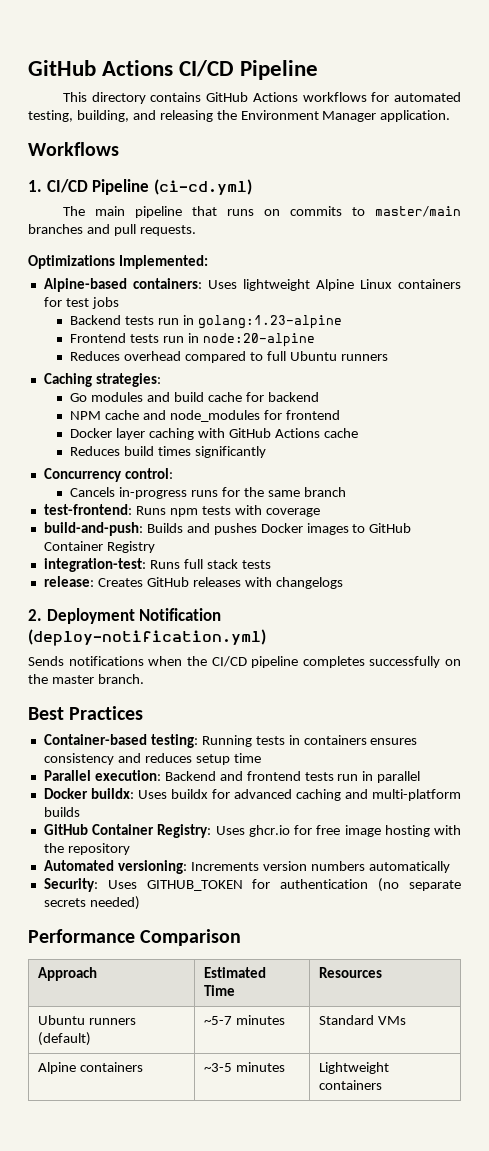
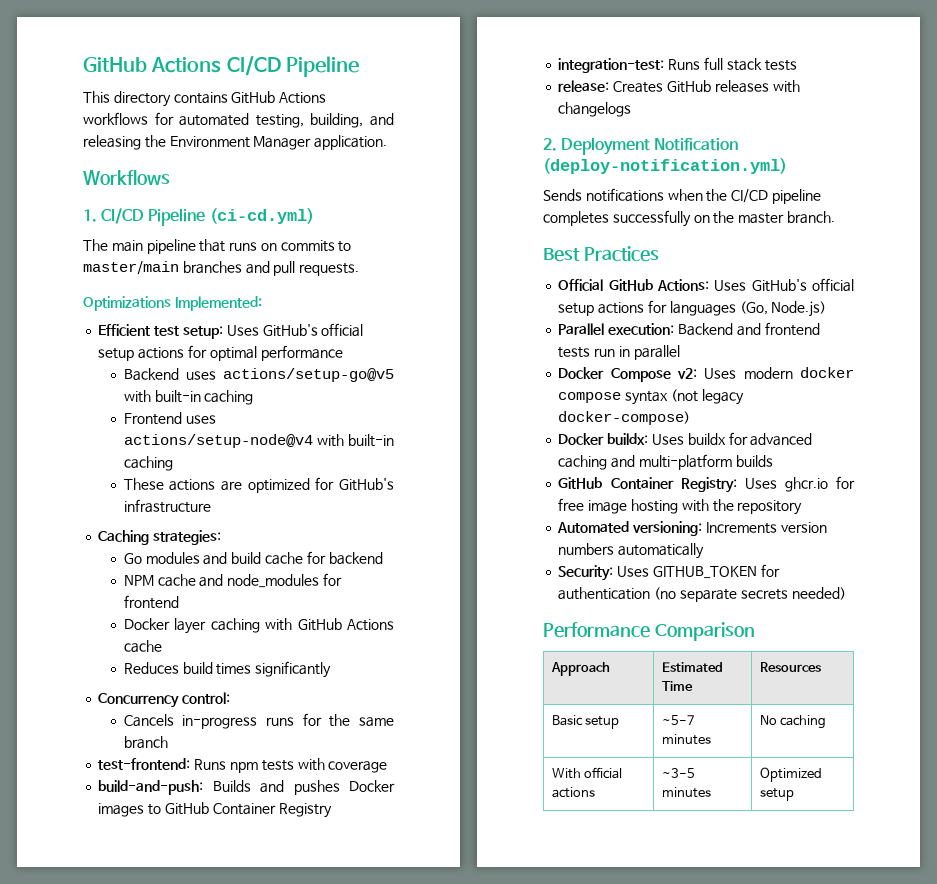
- Alpine-based containers: Uses lightweight Alpine Linux containers for test jobs
- Backend tests run in golang:1.23-alpine
- Frontend tests run in node:20-alpine
- Reduces overhead compared to full Ubuntu runners
+ Efficient test setup: Uses GitHub's official setup actions for optimal performance
+ Backend uses actions/setup-go@v5 with built-in caching
+ Frontend uses actions/setup-node@v4 with built-in caching
+ These actions are optimized for GitHub's infrastructure
- Container-based testing: Running tests in containers ensures consistency and reduces setup time
+ Official GitHub Actions: Uses GitHub's official setup actions for languages (Go, Node.js)
+ Docker Compose v2: Uses modern docker compose syntax (not legacy docker-compose)
- Ubuntu runners (default) | ~5-7 minutes | Standard VMs
- Alpine containers | ~3-5 minutes | Lightweight containers
+ Basic setup | ~5-7 minutes | No caching
+ With official actions | ~3-5 minutes | Optimized setup

